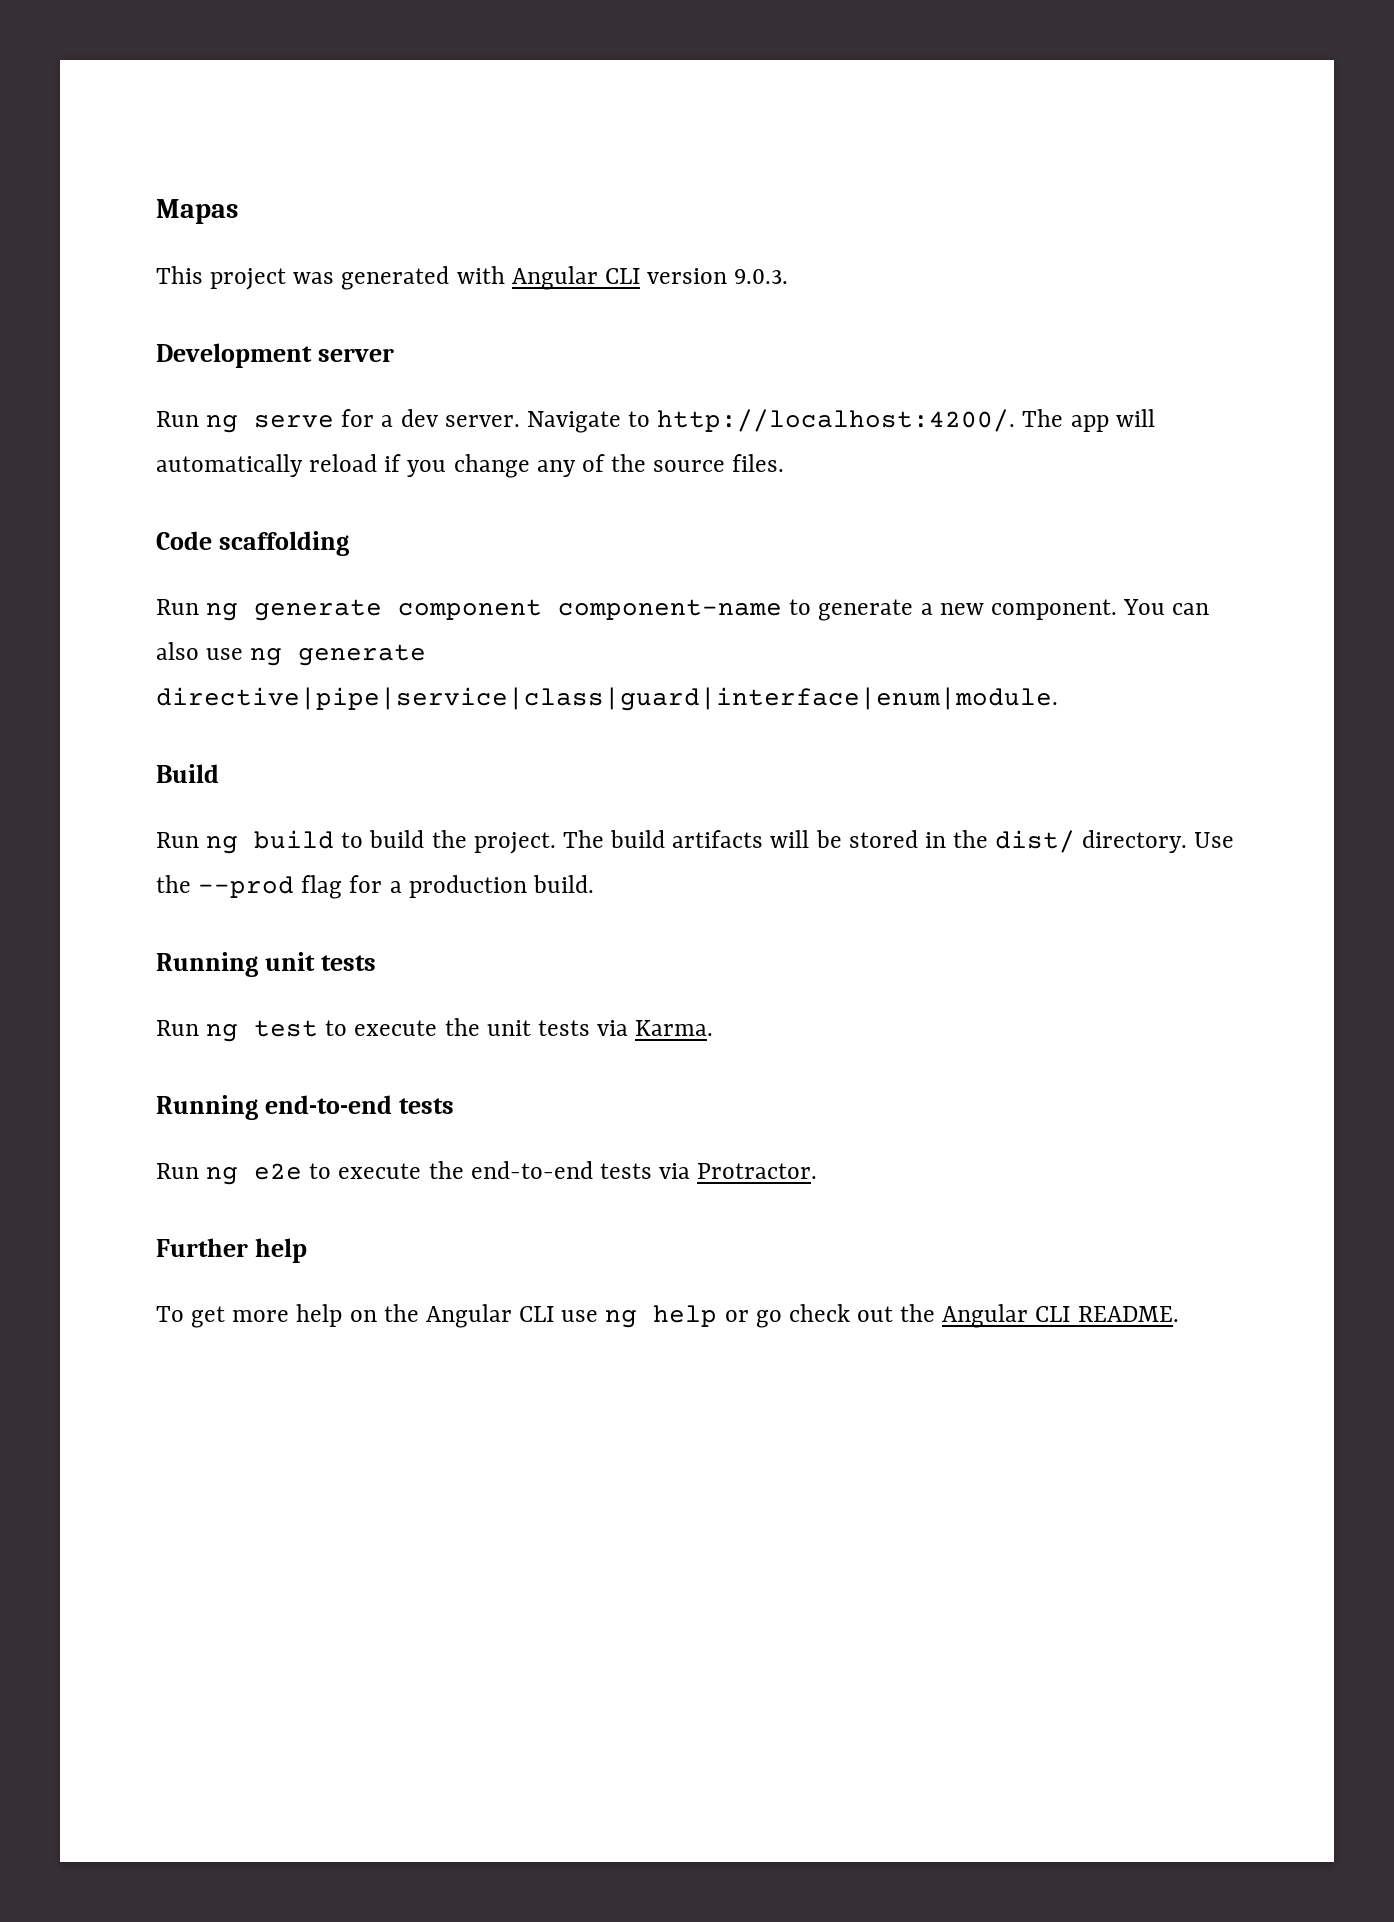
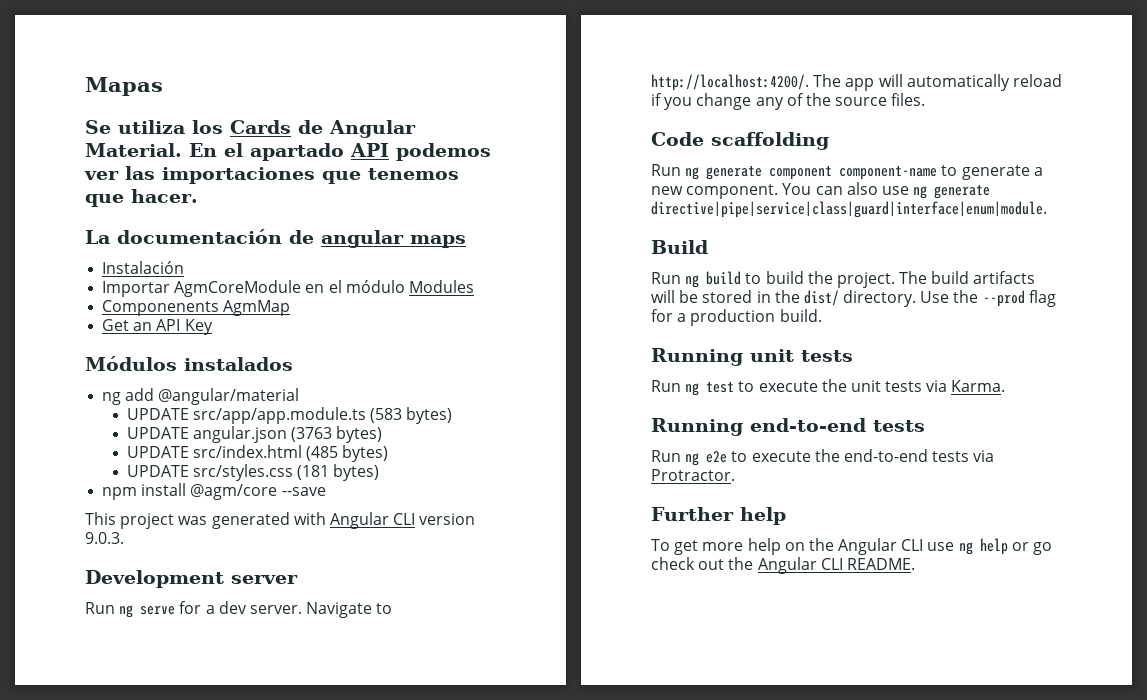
+ Se utiliza los Cards de Angular Material. En el apartado API podemos ver las importaciones que tenemos que hacer.
+ La documentación de angular maps
+ Instalación
+ Importar AgmCoreModule en el módulo Modules
+ Componenents AgmMap
+ Get an API Key
+ Módulos instalados
+ ng add @angular/material
+ UPDATE src/app/app.module.ts (583 bytes)
+ UPDATE angular.json (3763 bytes)
+ UPDATE src/index.html (485 bytes)
+ UPDATE src/styles.css (181 bytes)
+ npm install @agm/core --save

